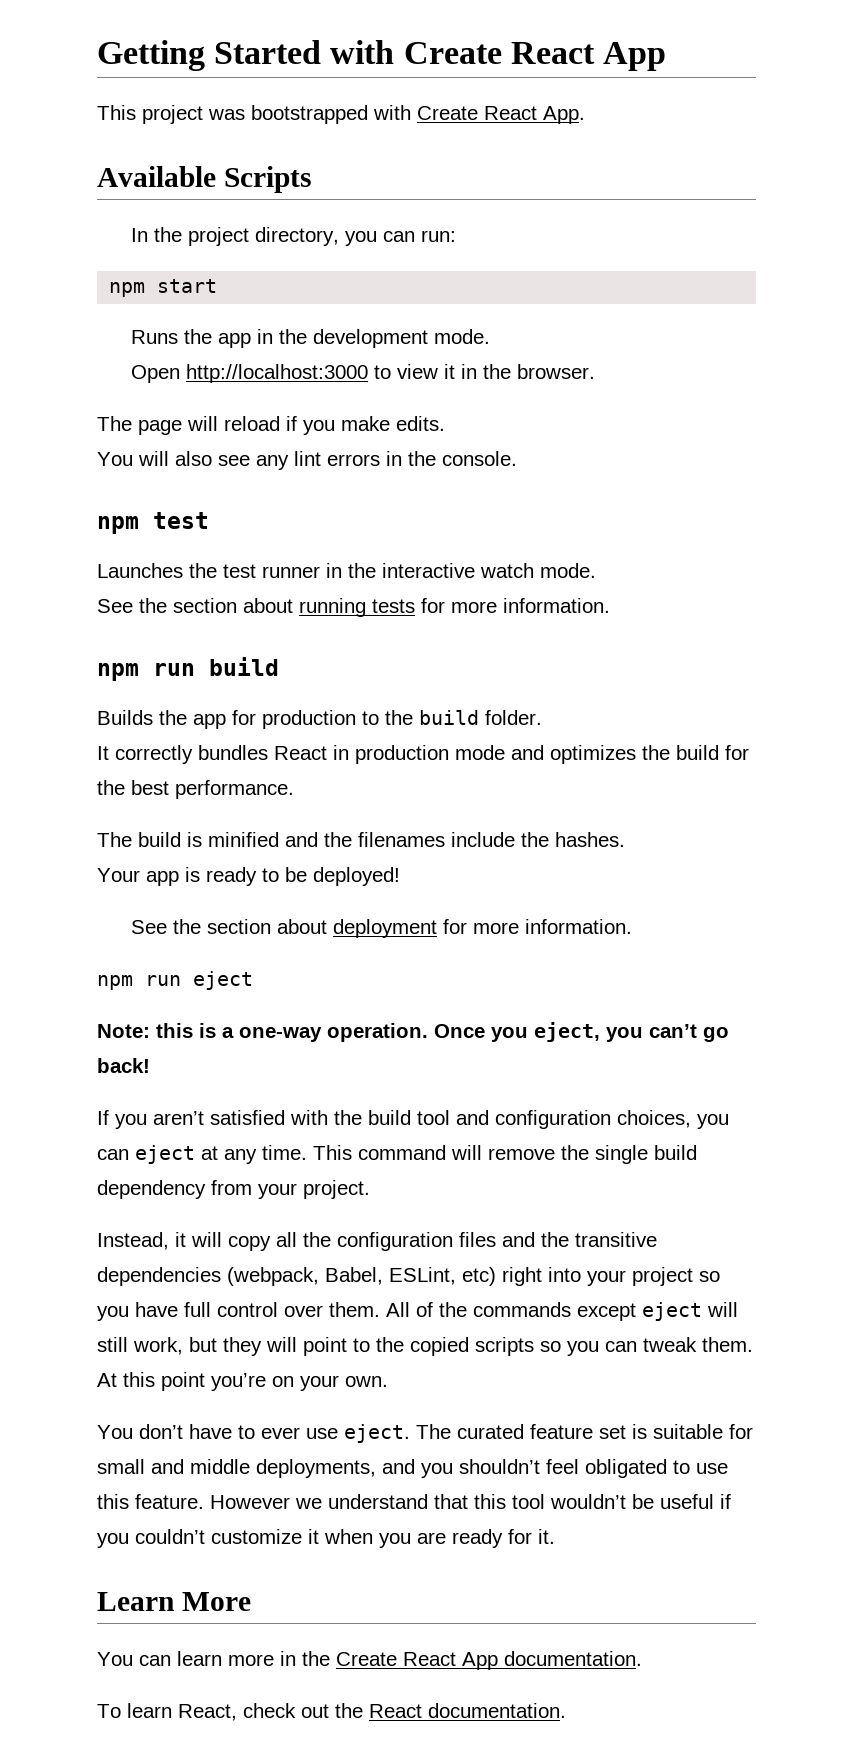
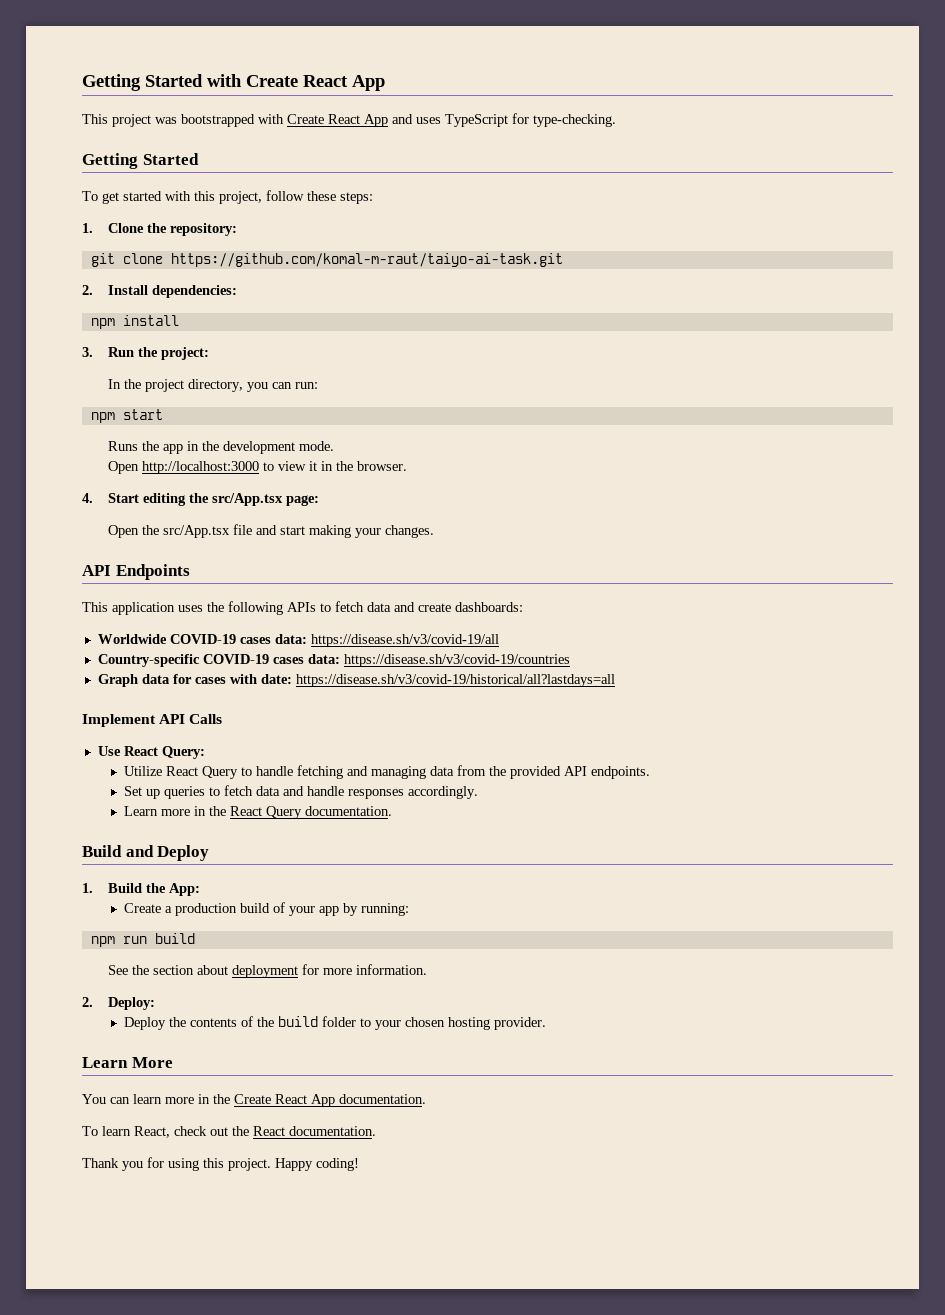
- This project was bootstrapped with Create React App.
- Available Scripts
+ This project was bootstrapped with Create React App and uses TypeScript for type-checking.
+ Getting Started
+ To get started with this project, follow these steps:
+ 1. Clone the repository:
+ git clone https://github.com/komal-m-raut/taiyo-ai-task.git
+ 2. Install dependencies:
+ npm install
+ 3. Run the project:
- The page will reload if you make edits.
- You will also see any lint errors in the console.
- npm test
- Launches the test runner in the interactive watch mode.
- See the section about running tests for more information.
+ 4. Start editing the src/App.tsx page:
+ Open the src/App.tsx file and start making your changes.
+ API Endpoints
+ This application uses the following APIs to fetch data and create dashboards:
+ Worldwide COVID-19 cases data: https://disease.sh/v3/covid-19/all
+ Country-specific COVID-19 cases data: https://disease.sh/v3/covid-19/countries
+ Graph data for cases with date: https://disease.sh/v3/covid-19/historical/all?lastdays=all
+ Implement API Calls
+ Use React Query:
+ Utilize React Query to handle fetching and managing data from the provided API endpoints.
+ Set up queries to fetch data and handle responses accordingly.
+ Learn more in the React Query documentation.
+ Build and Deploy
+ 1. Build the App:
+ Create a production build of your app by running:
  npm run build
- Builds the app for production to the build folder.
- It correctly bundles React in production mode and optimizes the build for the best performance.
- The build is minified and the filenames include the hashes.
- Your app is ready to be deployed!
- npm run eject
- Note: this is a one-way operation. Once you eject, you can’t go back!
- If you aren’t satisfied with the build tool and configuration choices, you can eject at any time. This command will remove the single build dependency from your project.
- Instead, it will copy all the configuration files and the transitive dependencies (webpack, Babel, ESLint, etc) right into your project so you have full control over them. All of the commands except eject will still work, but they will point to the copied scripts so you can tweak them. At this point you’re on your own.
- You don’t have to ever use eject. The curated feature set is suitable for small and middle deployments, and you shouldn’t feel obligated to use this feature. However we understand that this tool wouldn’t be useful if you couldn’t customize it when you are ready for it.
+ 2. Deploy:
+ Deploy the contents of the build folder to your chosen hosting provider.
+ Thank you for using this project. Happy coding!

